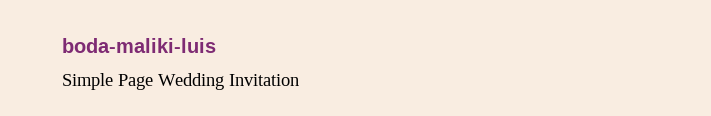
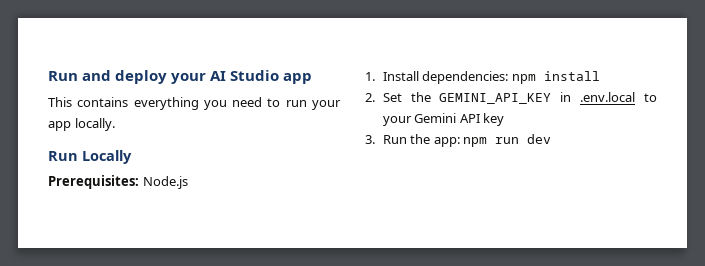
- boda-maliki-luis
- Simple Page Wedding Invitation
+ Run and deploy your AI Studio app
+ This contains everything you need to run your app locally.
+ Run Locally
+ Prerequisites: Node.js
+ 1. Install dependencies: npm install
+ 2. Set the GEMINI_API_KEY in .env.local to your Gemini API key
+ 3. Run the app: npm run dev

